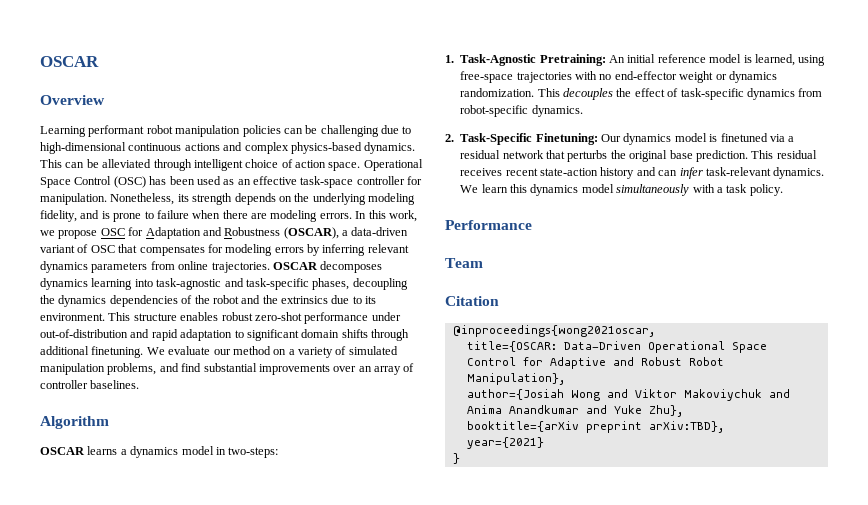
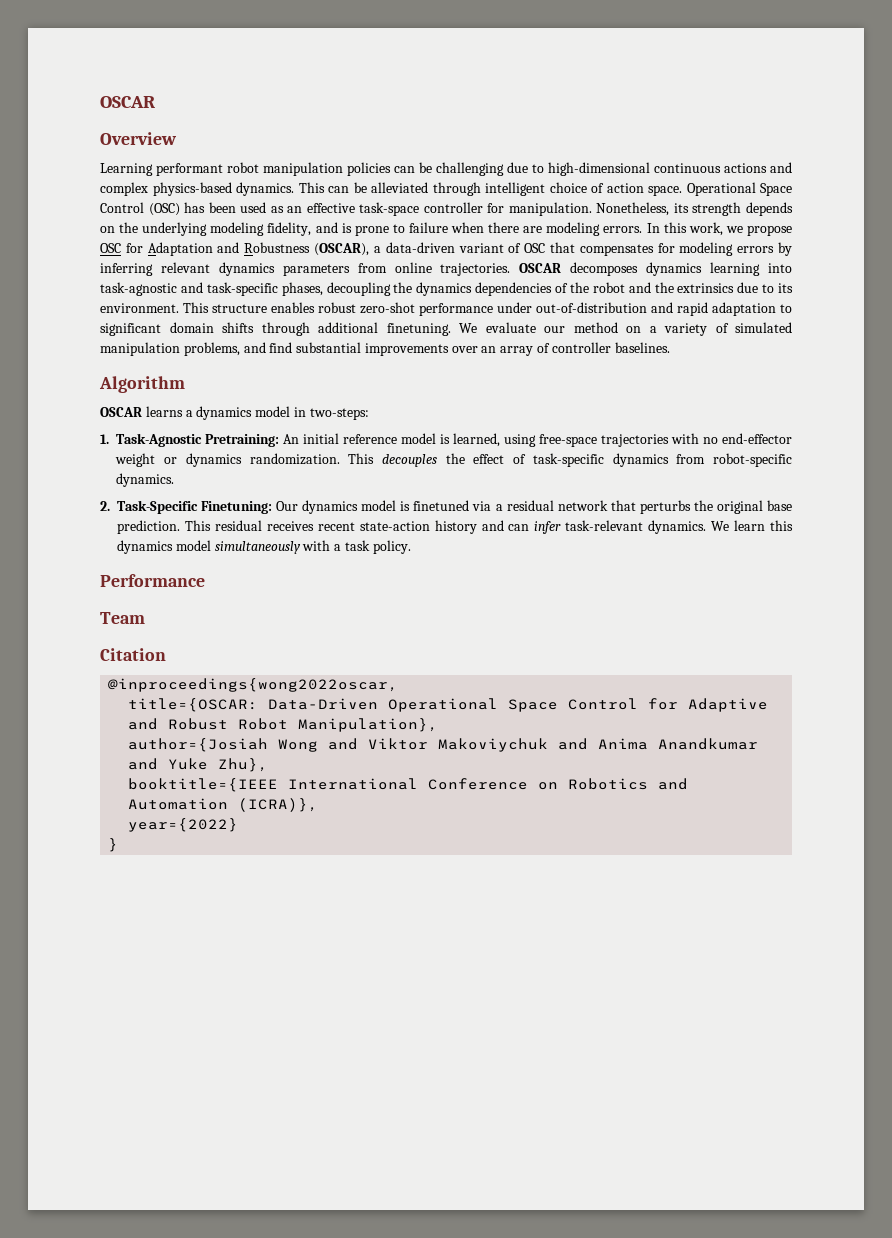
- @inproceedings{wong2021oscar,
+ @inproceedings{wong2022oscar,
- booktitle={arXiv preprint arXiv:TBD},
- year={2021}
+ booktitle={IEEE International Conference on Robotics and Automation (ICRA)},
+ year={2022}

